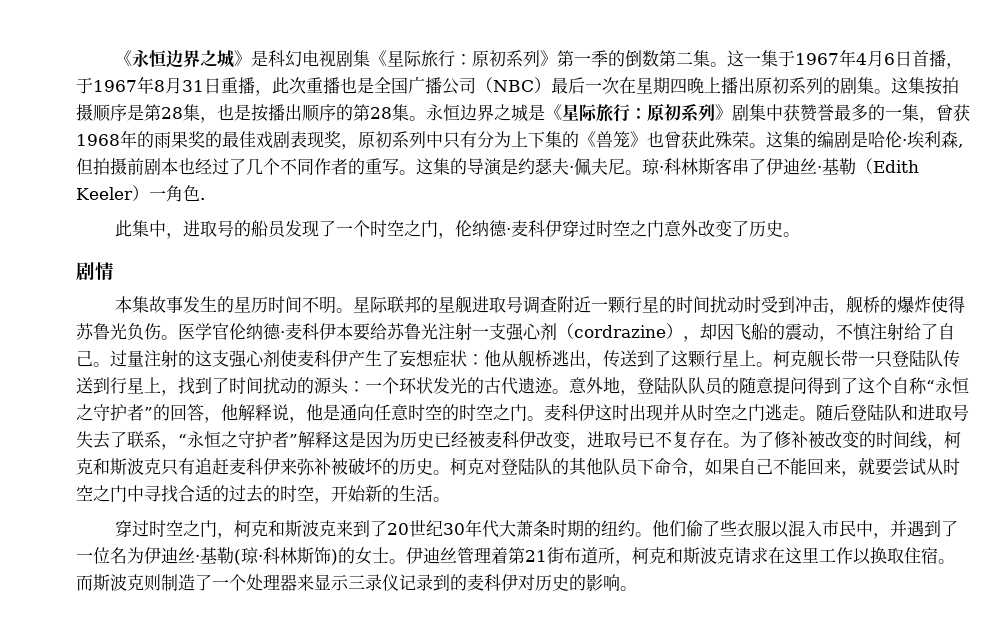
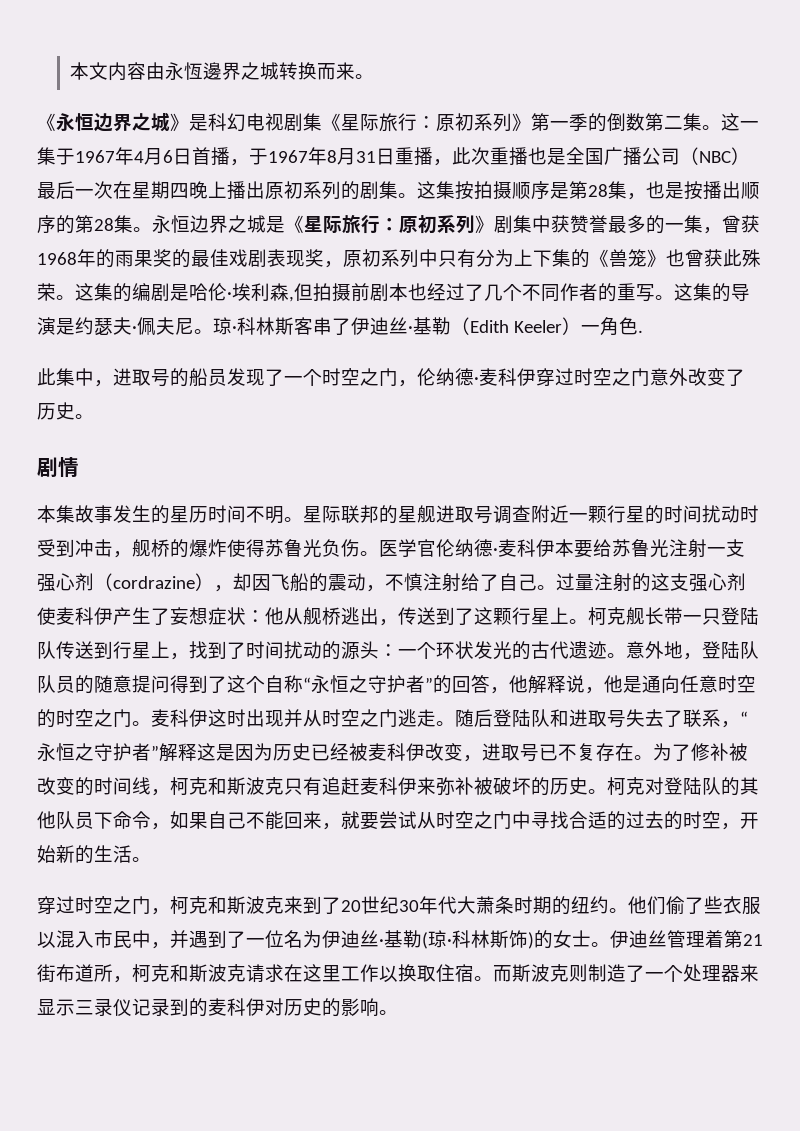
+ 本文内容由永恆邊界之城转换而来。

